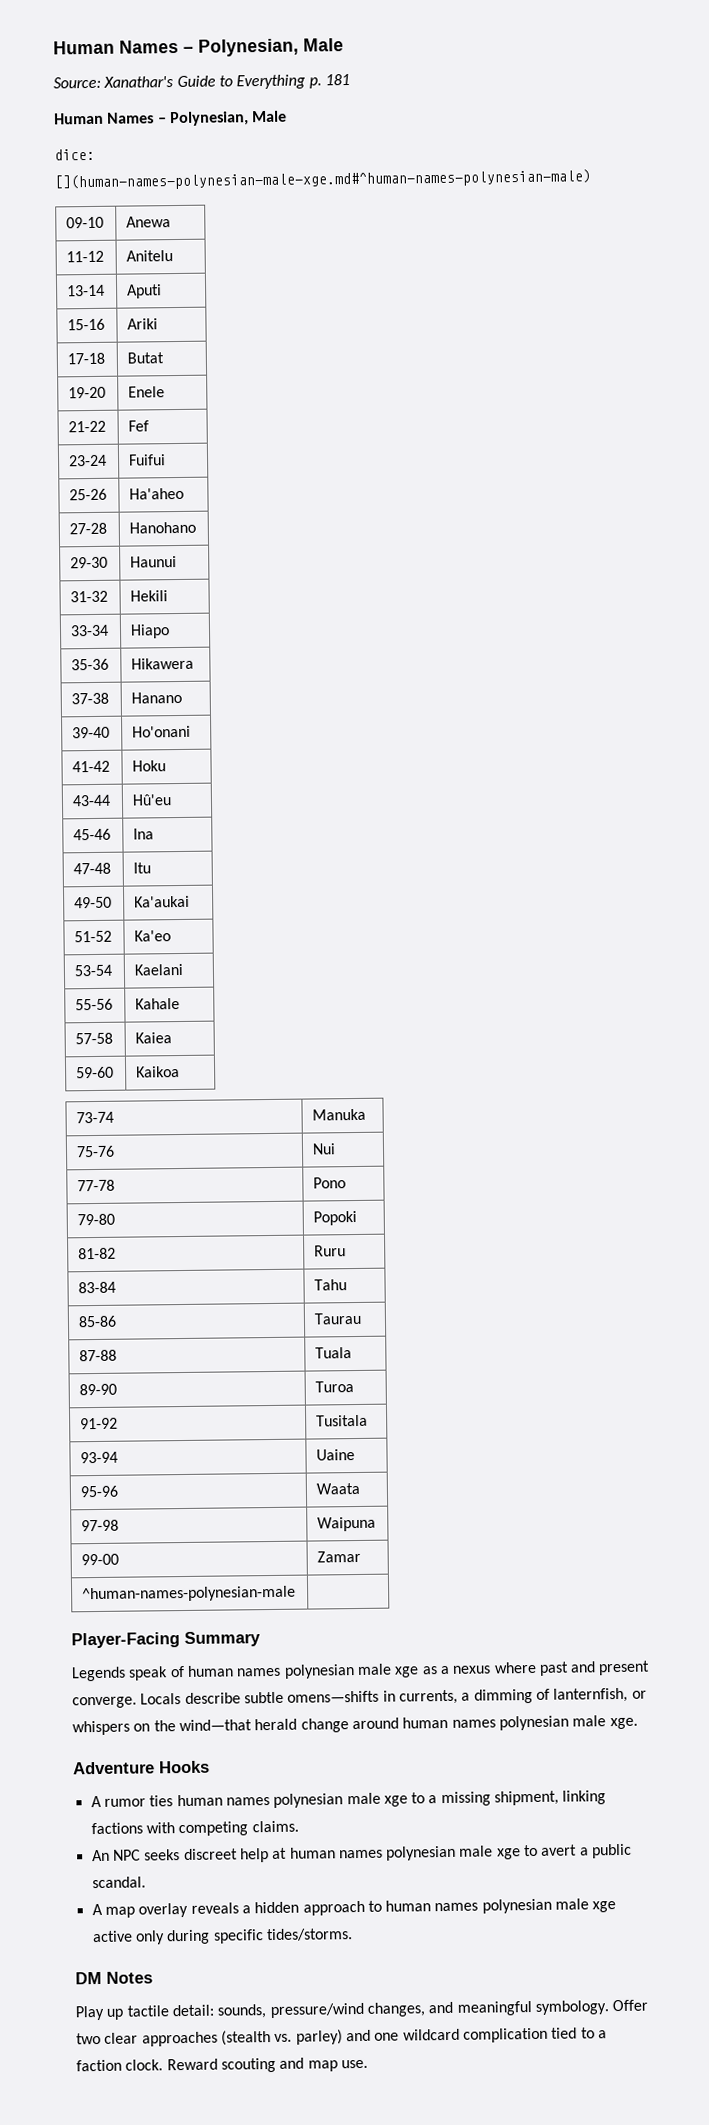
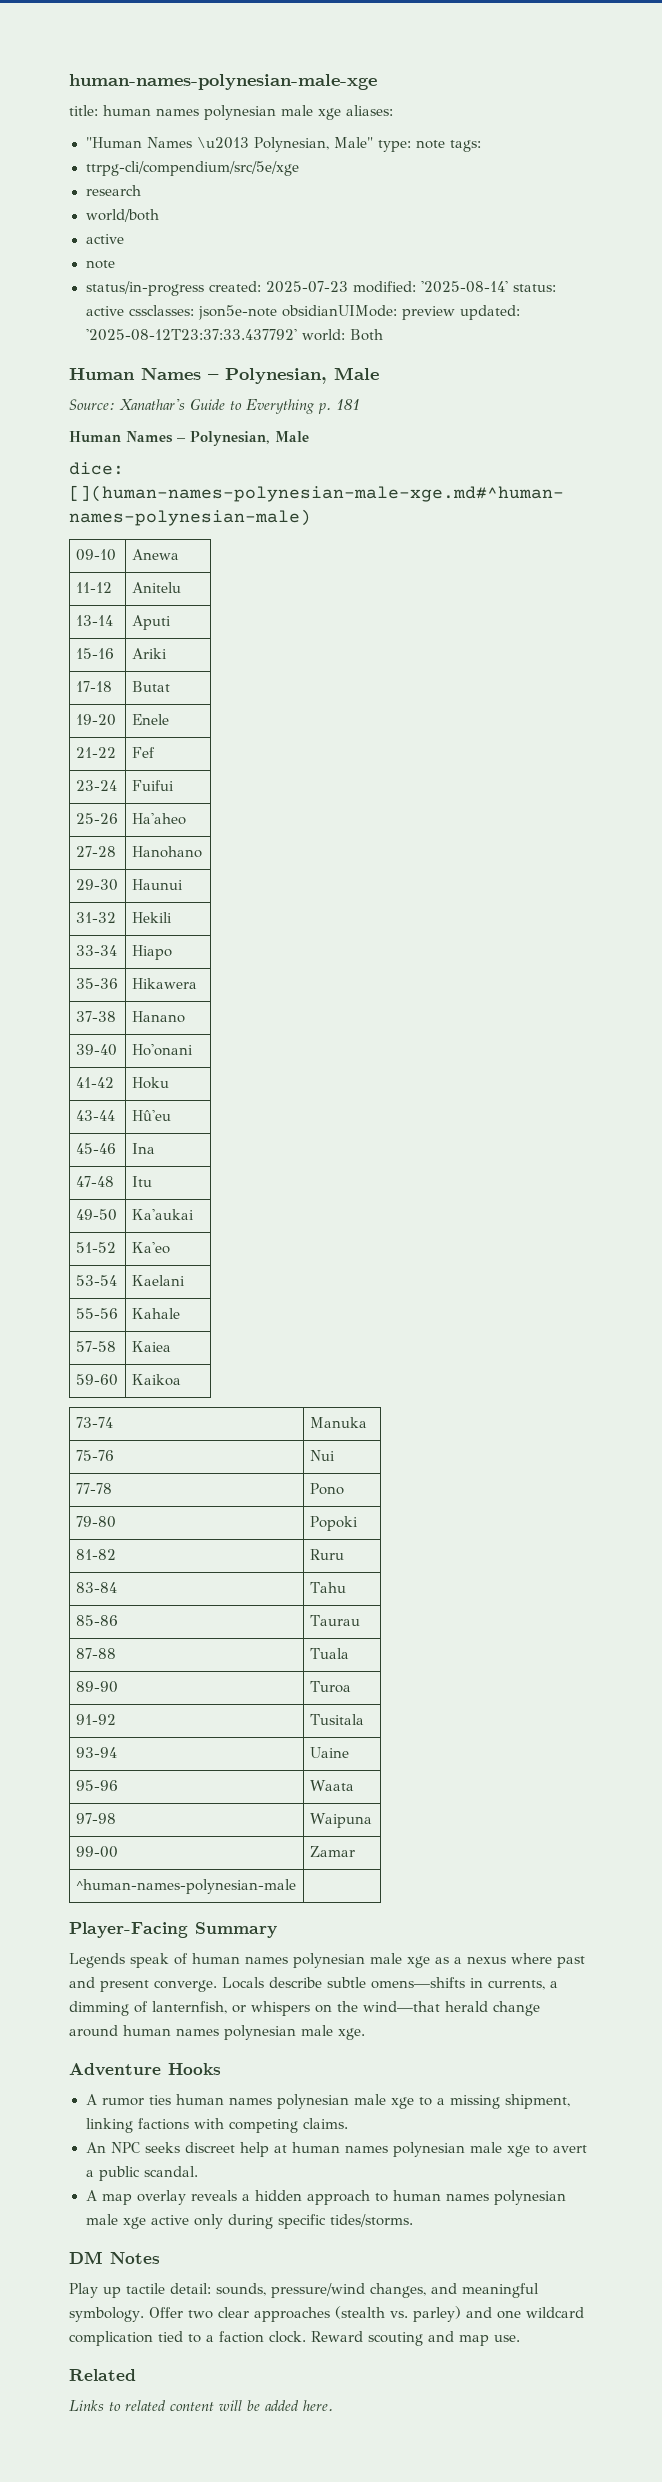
+ human-names-polynesian-male-xge
+ title: human names polynesian male xge aliases:
+ "Human Names \u2013 Polynesian, Male" type: note tags:
+ ttrpg-cli/compendium/src/5e/xge
+ research
+ world/both
+ active
+ note
+ status/in-progress created: 2025-07-23 modified: '2025-08-14' status: active cssclasses: json5e-note obsidianUIMode: preview updated: '2025-08-12T23:37:33.437792' world: Both
+ Related
+ Links to related content will be added here.

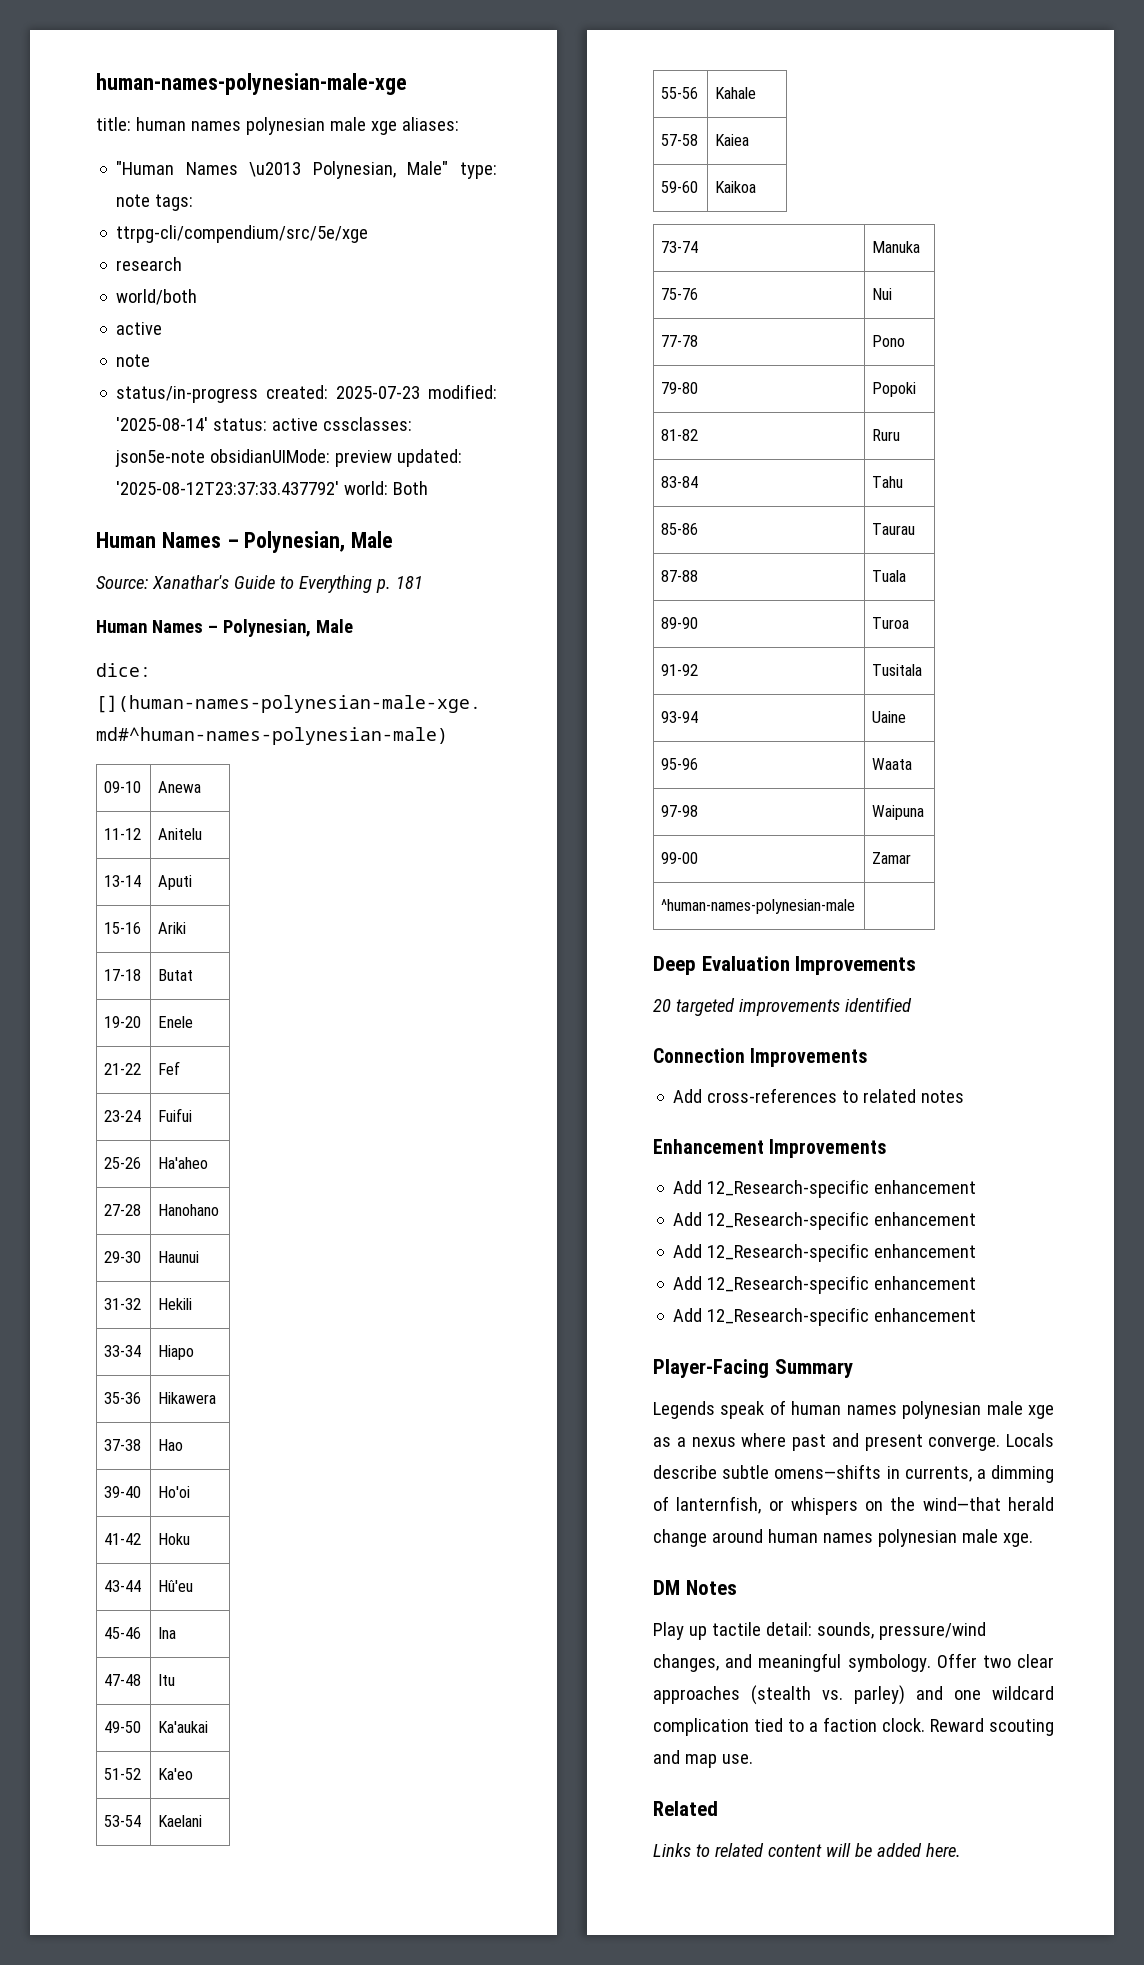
- 37-38 | Hanano
+ 37-38 | Hao
- 39-40 | Ho'onani
+ 39-40 | Ho'oi
+ Deep Evaluation Improvements
+ 20 targeted improvements identified
+ Connection Improvements
+ Add cross-references to related notes
+ Enhancement Improvements
+ Add 12_Research-specific enhancement
+ Add 12_Research-specific enhancement
+ Add 12_Research-specific enhancement
+ Add 12_Research-specific enhancement
+ Add 12_Research-specific enhancement
- Adventure Hooks
- A rumor ties human names polynesian male xge to a missing shipment, linking factions with competing claims.
- An NPC seeks discreet help at human names polynesian male xge to avert a public scandal.
- A map overlay reveals a hidden approach to human names polynesian male xge active only during specific tides/storms.

